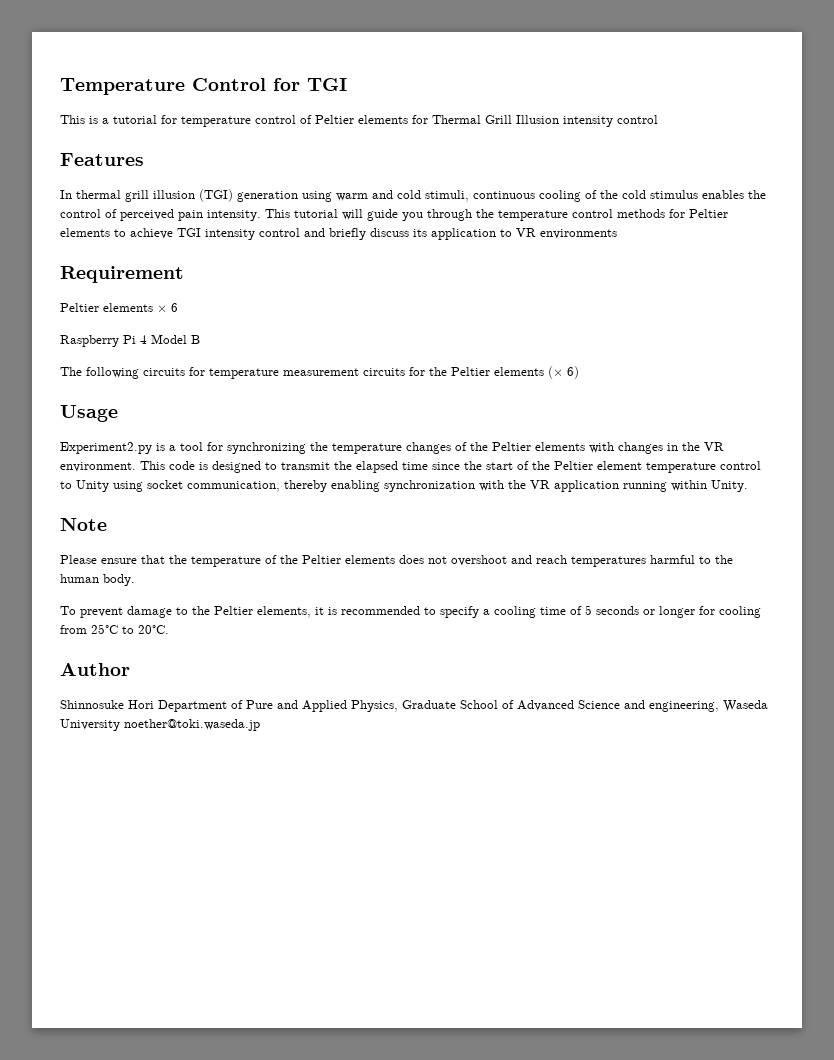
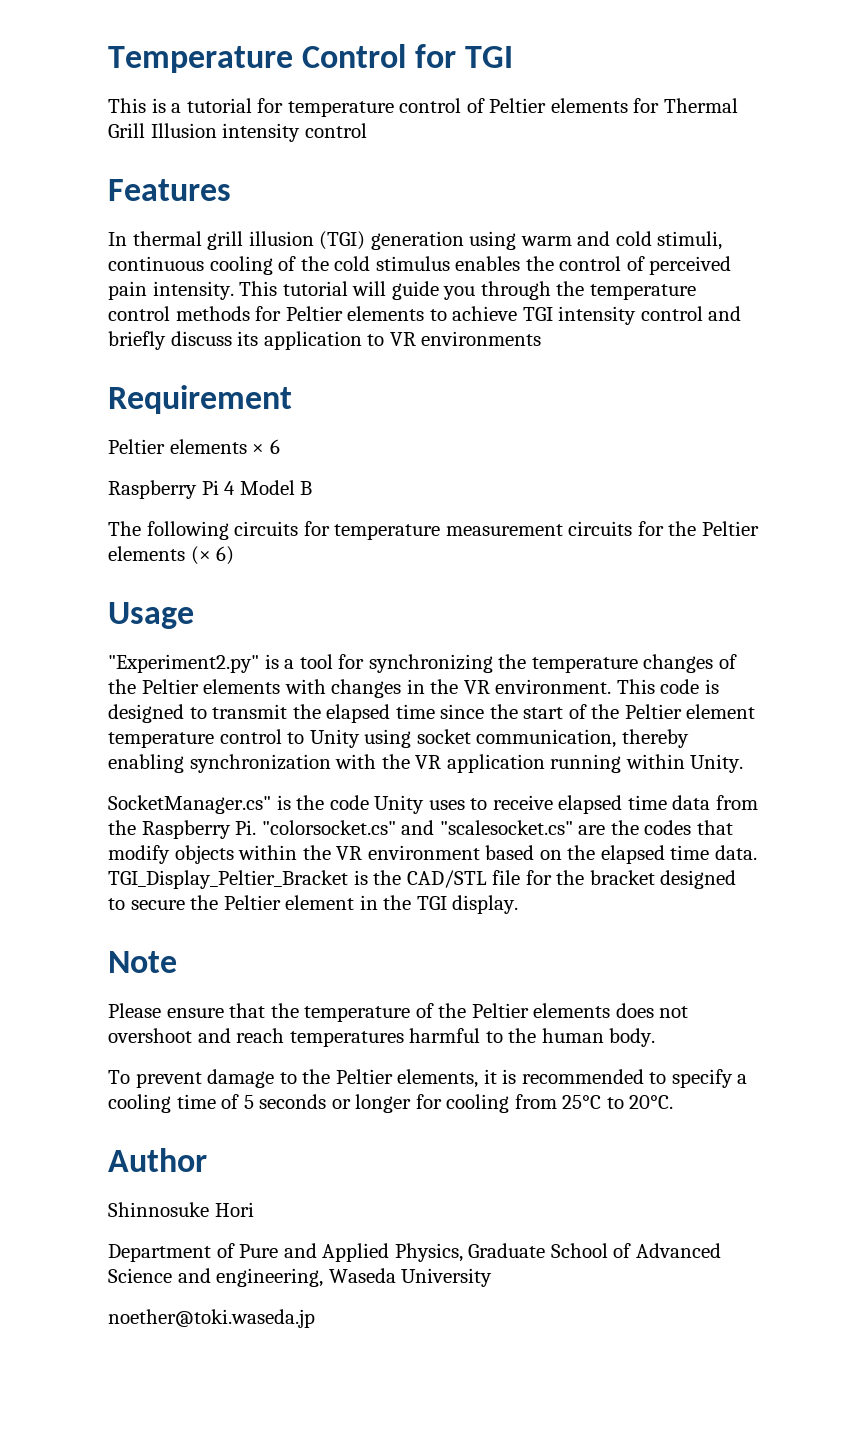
- Experiment2.py is a tool for synchronizing the temperature changes of the Peltier elements with changes in the VR environment.
+ "Experiment2.py" is a tool for synchronizing the temperature changes of the Peltier elements with changes in the VR environment.
+ SocketManager.cs" is the code Unity uses to receive elapsed time data from the Raspberry Pi. "colorsocket.cs" and "scalesocket.cs" are the codes that modify objects within the VR environment based on the elapsed time data. TGI_Display_Peltier_Bracket is the CAD/STL file for the bracket designed to secure the Peltier element in the TGI display.
- Shinnosuke Hori Department of Pure and Applied Physics, Graduate School of Advanced Science and engineering, Waseda University noether@toki.waseda.jp
+ Shinnosuke Hori
+ Department of Pure and Applied Physics, Graduate School of Advanced Science and engineering, Waseda University
+ noether@toki.waseda.jp

